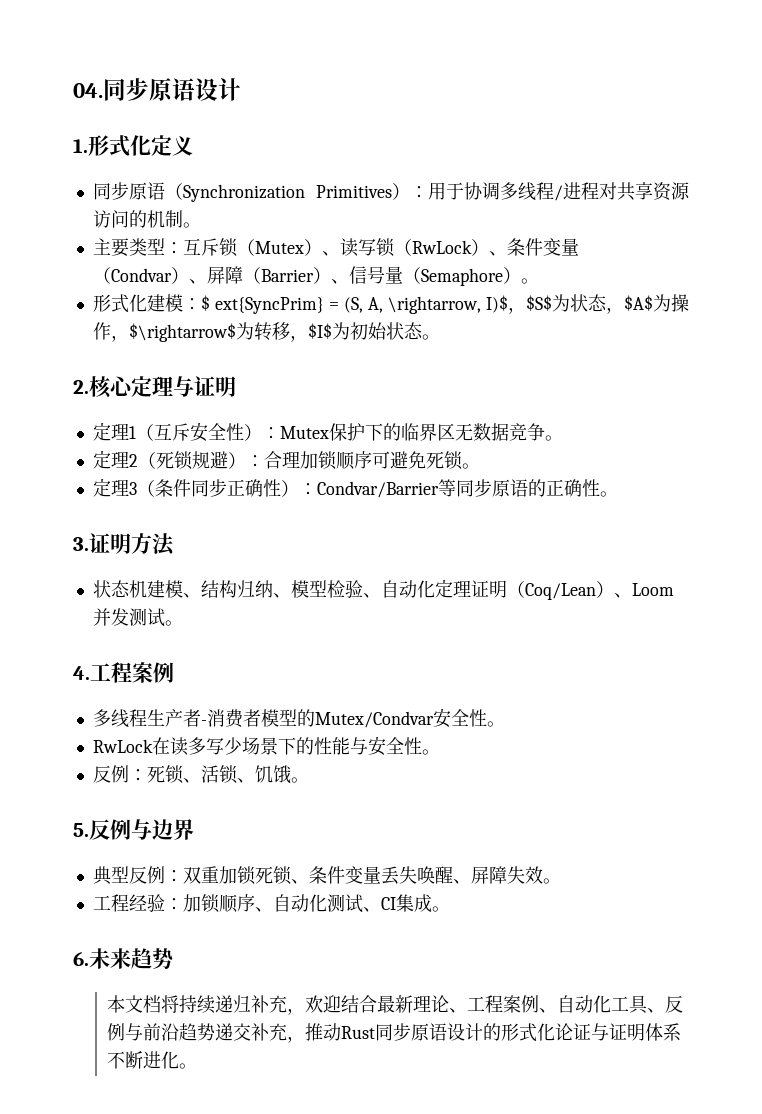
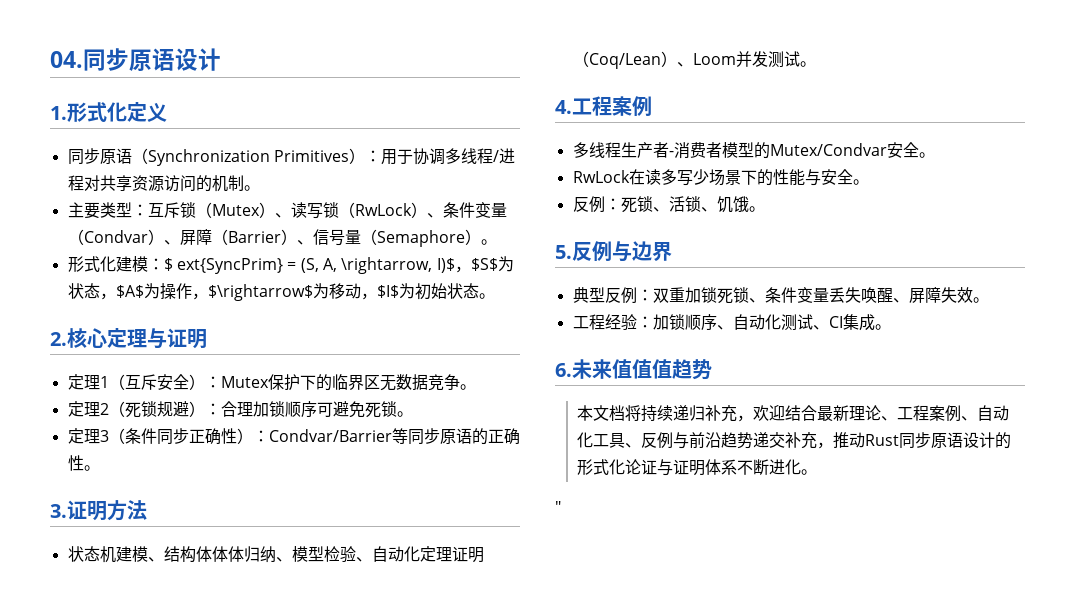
- 形式化建模：$ ext{SyncPrim} = (S, A, \rightarrow, I)$，$S$为状态，$A$为操作，$\rightarrow$为转移，$I$为初始状态。
+ 形式化建模：$ ext{SyncPrim} = (S, A, \rightarrow, I)$，$S$为状态，$A$为操作，$\rightarrow$为移动，$I$为初始状态。
- 定理1（互斥安全性）：Mutex保护下的临界区无数据竞争。
+ 定理1（互斥安全）：Mutex保护下的临界区无数据竞争。
- 状态机建模、结构归纳、模型检验、自动化定理证明（Coq/Lean）、Loom并发测试。
+ 状态机建模、结构体体体归纳、模型检验、自动化定理证明（Coq/Lean）、Loom并发测试。
- 多线程生产者-消费者模型的Mutex/Condvar安全性。
+ 多线程生产者-消费者模型的Mutex/Condvar安全。
- RwLock在读多写少场景下的性能与安全性。
+ RwLock在读多写少场景下的性能与安全。
- 6.未来趋势
+ 6.未来值值值趋势
+ "

